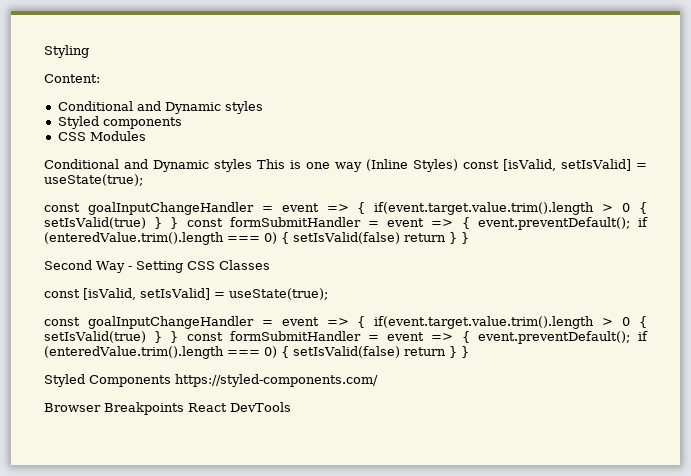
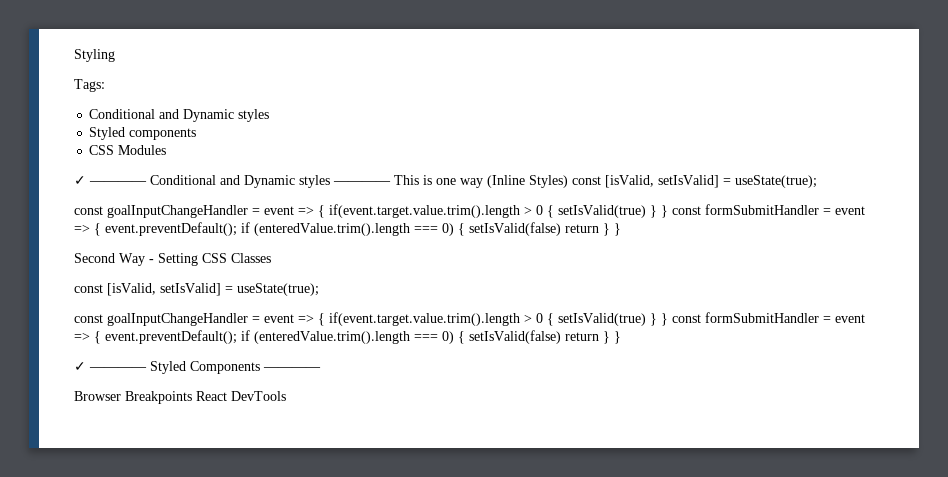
- Content:
+ Tags:
- Conditional and Dynamic styles This is one way (Inline Styles) const [isValid, setIsValid] = useState(true);
+ ✓ ———— Conditional and Dynamic styles ———— This is one way (Inline Styles) const [isValid, setIsValid] = useState(true);
- Styled Components https://styled-components.com/
+ ✓ ———— Styled Components ————

